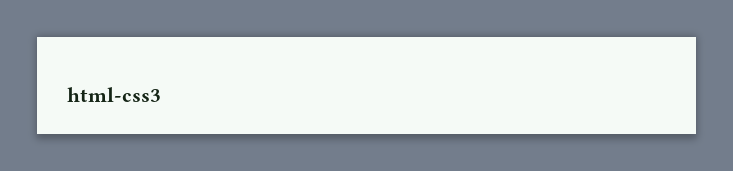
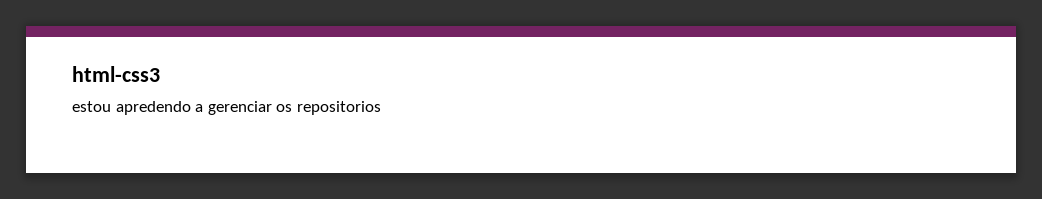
+ estou apredendo a gerenciar os repositorios

